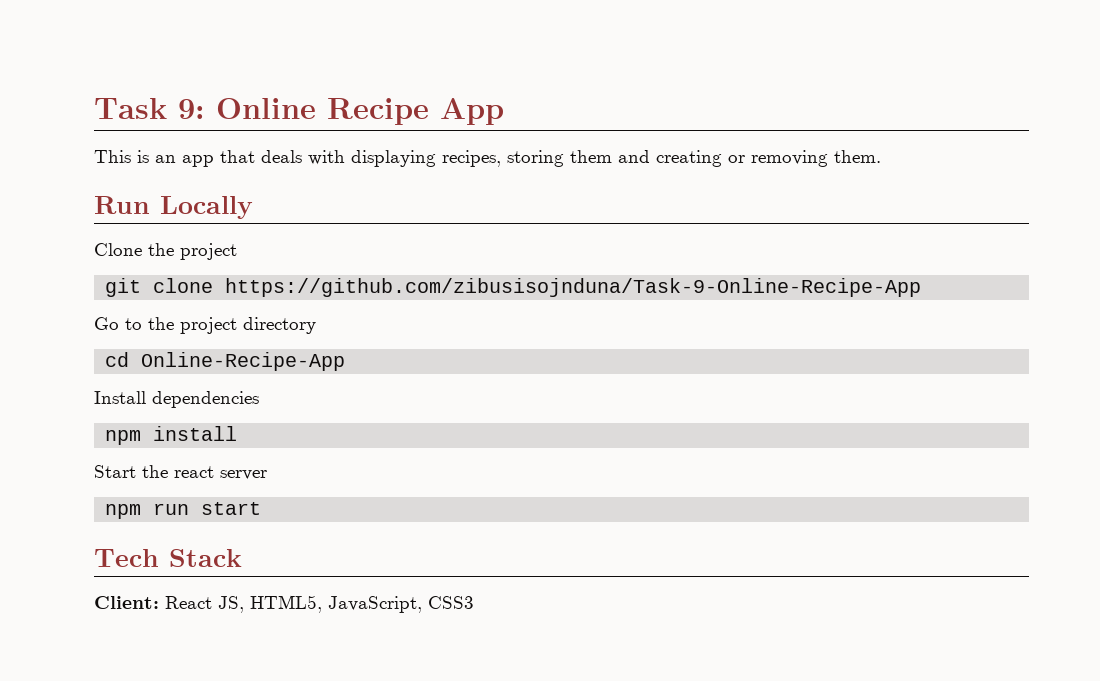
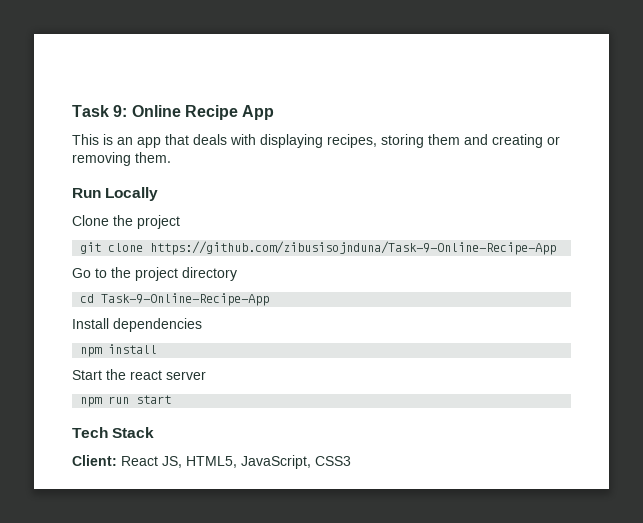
- cd Online-Recipe-App
+ cd Task-9-Online-Recipe-App

